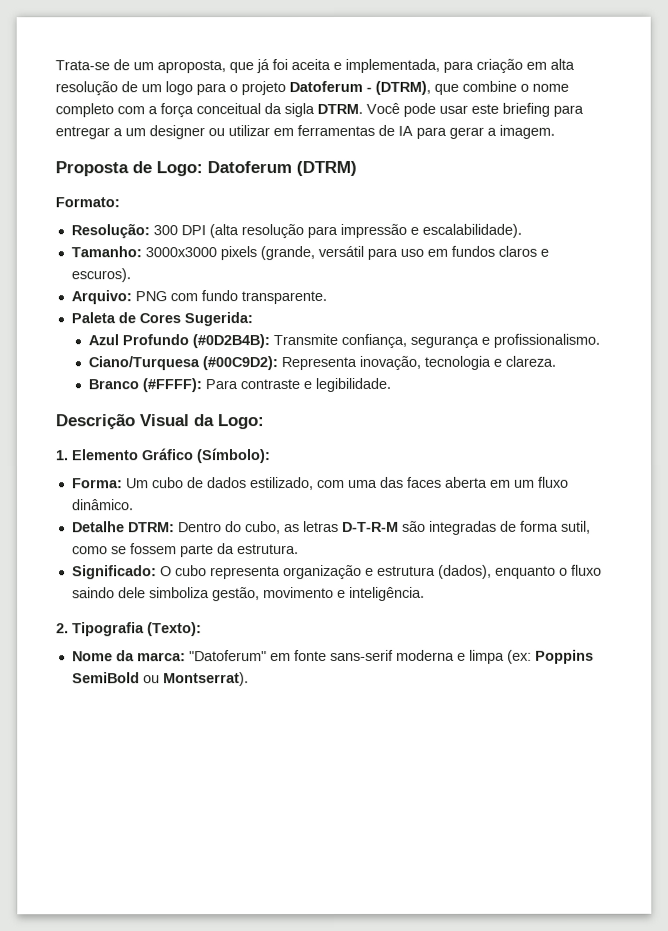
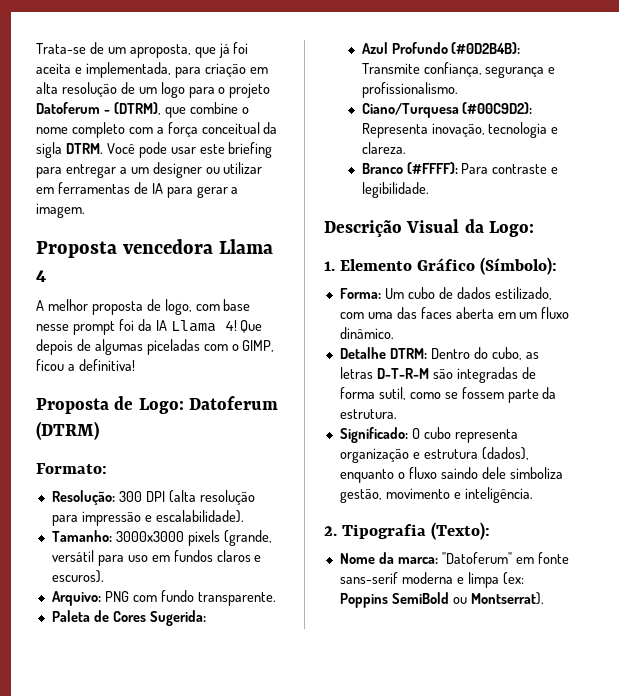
+ Proposta vencedora Llama 4
+ A melhor proposta de logo, com base nesse prompt foi da IA Llama 4! Que depois de algumas piceladas com o GIMP, ficou a definitiva!

